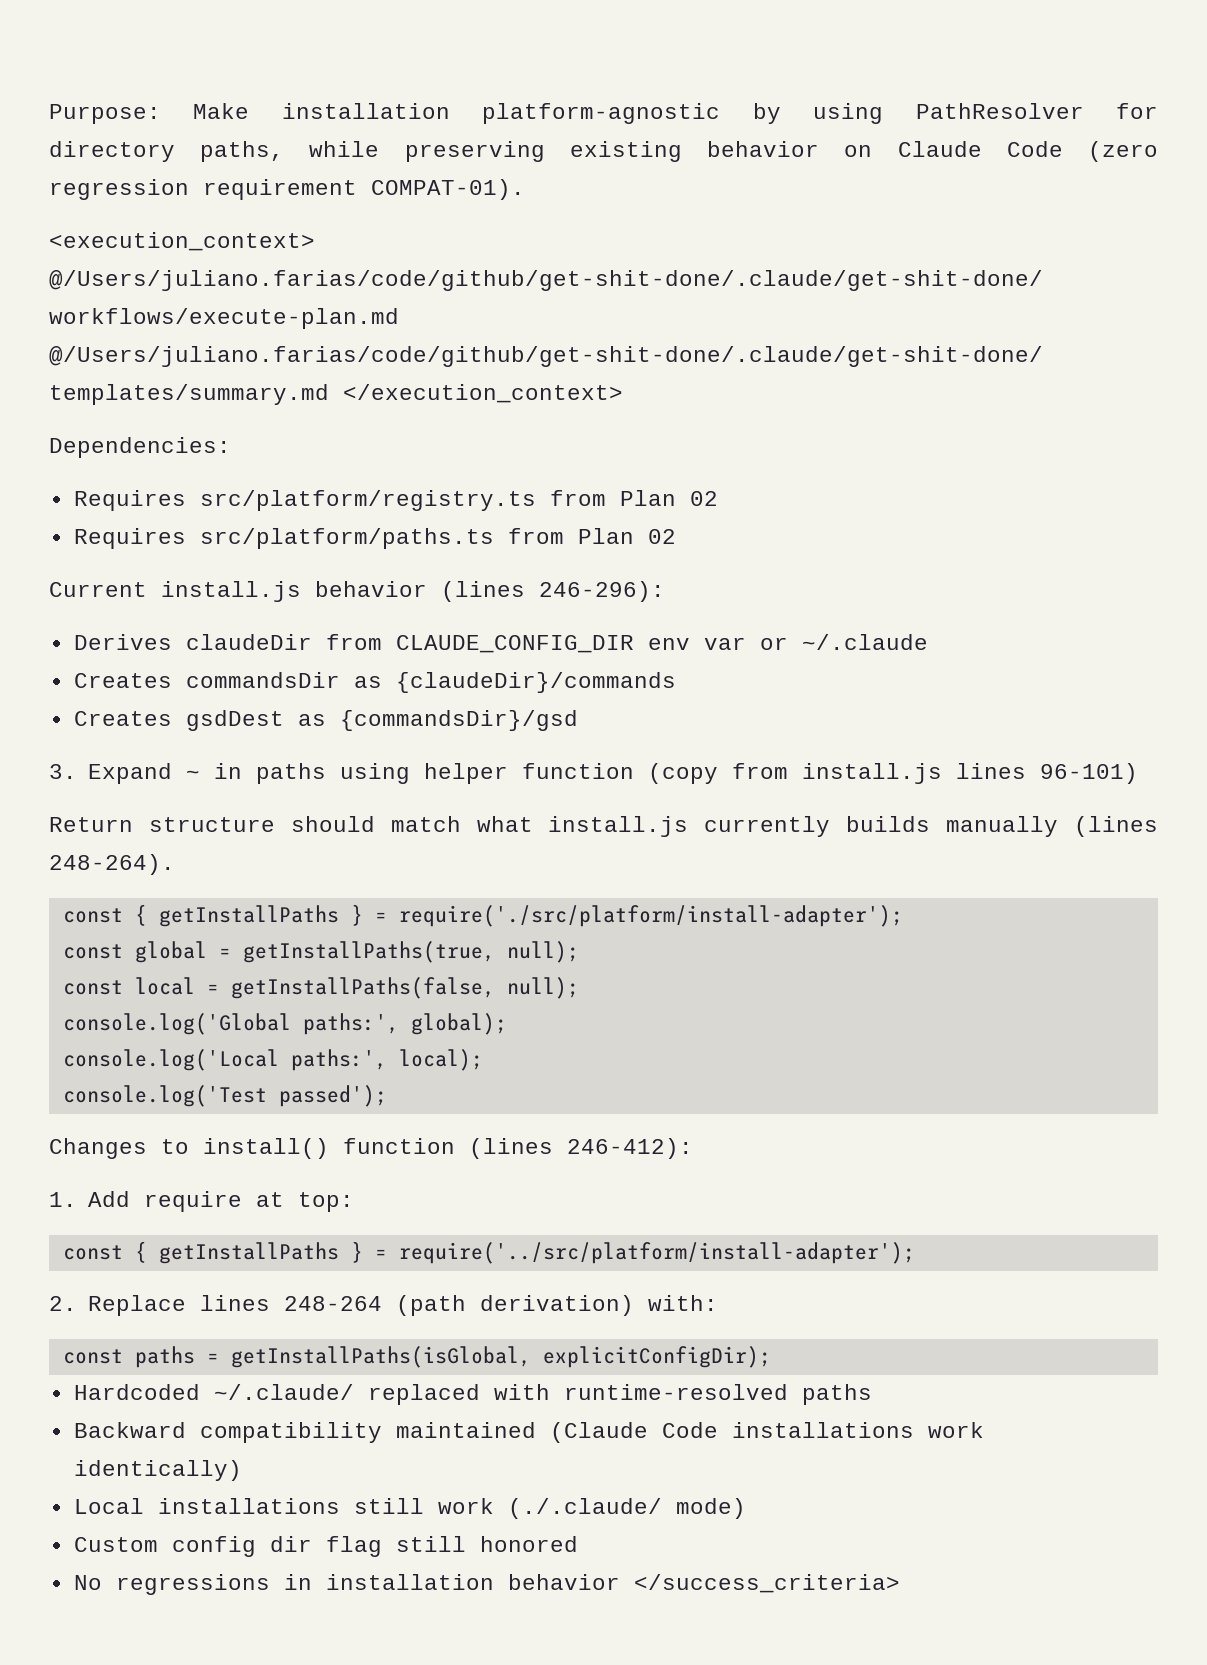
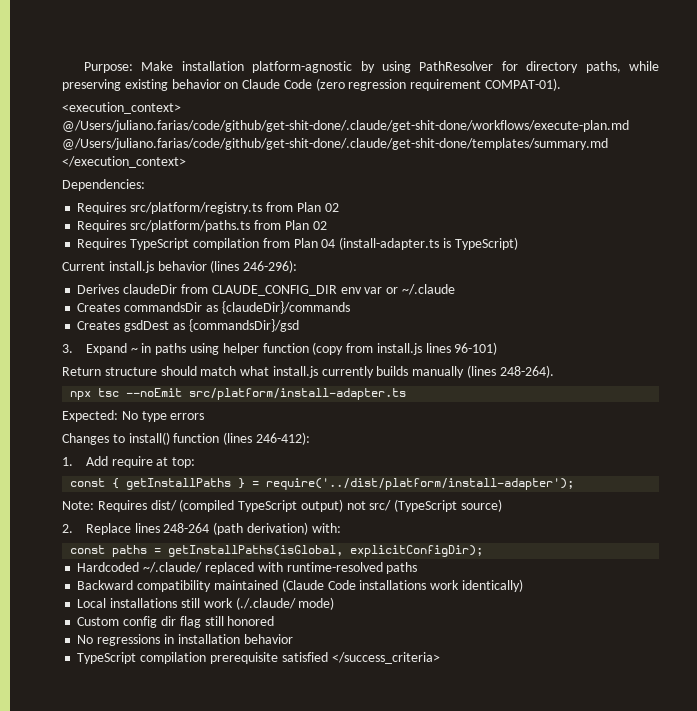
+ Requires TypeScript compilation from Plan 04 (install-adapter.ts is TypeScript)
- const { getInstallPaths } = require('./src/platform/install-adapter');
- const global = getInstallPaths(true, null);
- const local = getInstallPaths(false, null);
- console.log('Global paths:', global);
- console.log('Local paths:', local);
- console.log('Test passed');
+ npx tsc --noEmit src/platform/install-adapter.ts
+ Expected: No type errors
- const { getInstallPaths } = require('../src/platform/install-adapter');
+ const { getInstallPaths } = require('../dist/platform/install-adapter');
+ Note: Requires dist/ (compiled TypeScript output) not src/ (TypeScript source)
- No regressions in installation behavior </success_criteria>
+ No regressions in installation behavior
+ TypeScript compilation prerequisite satisfied </success_criteria>

